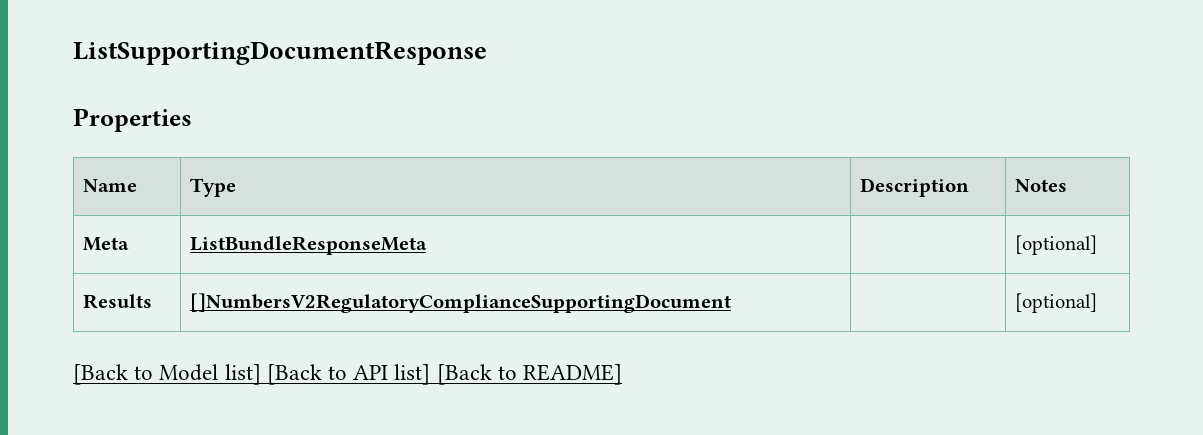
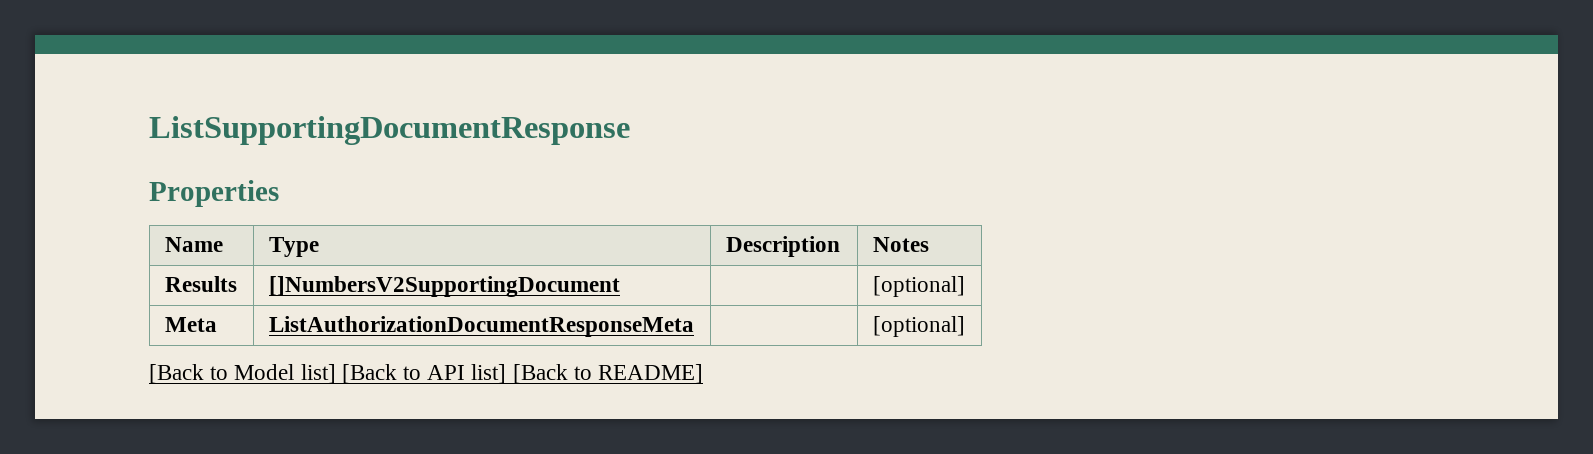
- Meta | ListBundleResponseMeta | | [optional]
- Results | []NumbersV2RegulatoryComplianceSupportingDocument | | [optional]
+ Results | []NumbersV2SupportingDocument | | [optional]
+ Meta | ListAuthorizationDocumentResponseMeta | | [optional]

